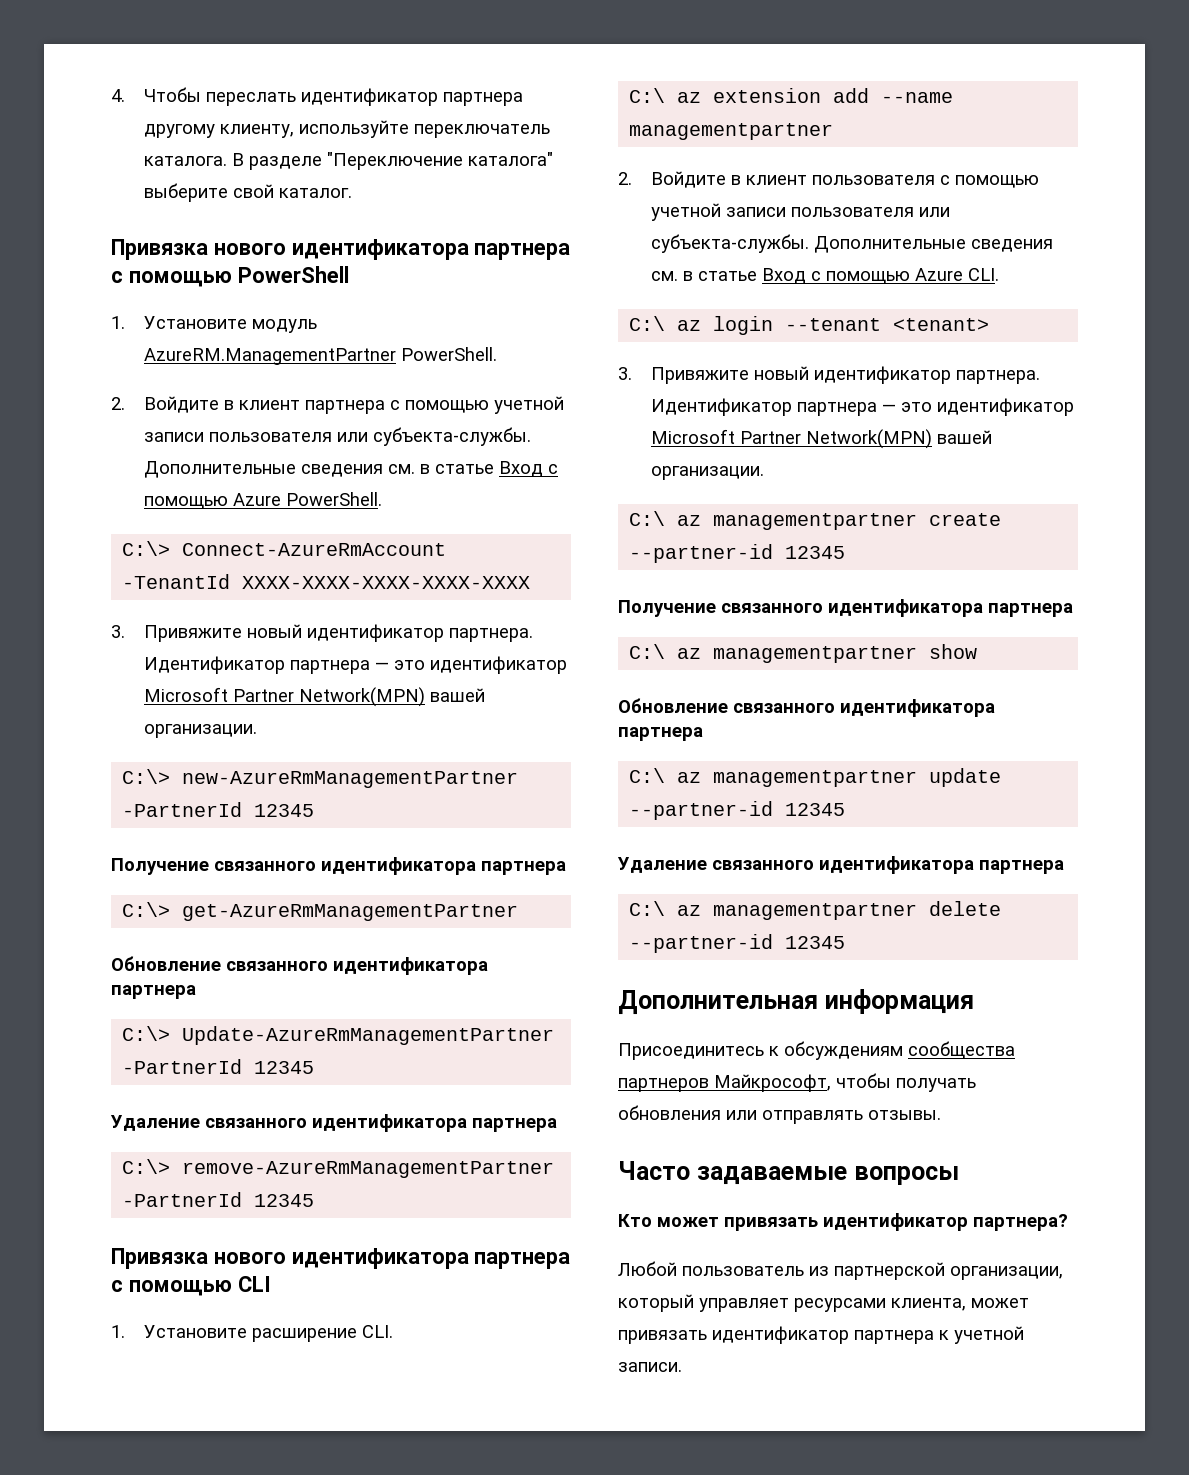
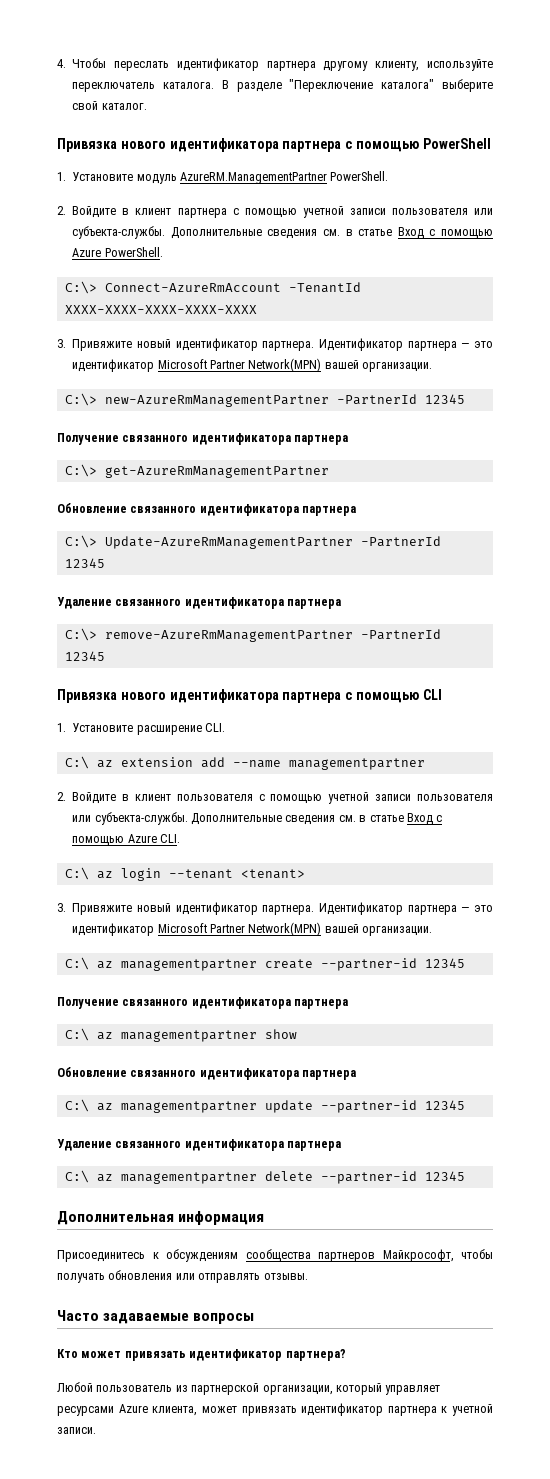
- Любой пользователь из партнерской организации, который управляет ресурсами клиента, может привязать идентификатор партнера к учетной записи.
+ Любой пользователь из партнерской организации, который управляет ресурсами Azure клиента, может привязать идентификатор партнера к учетной записи.

